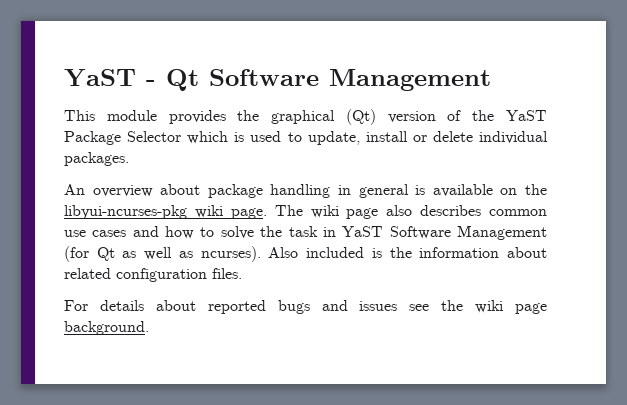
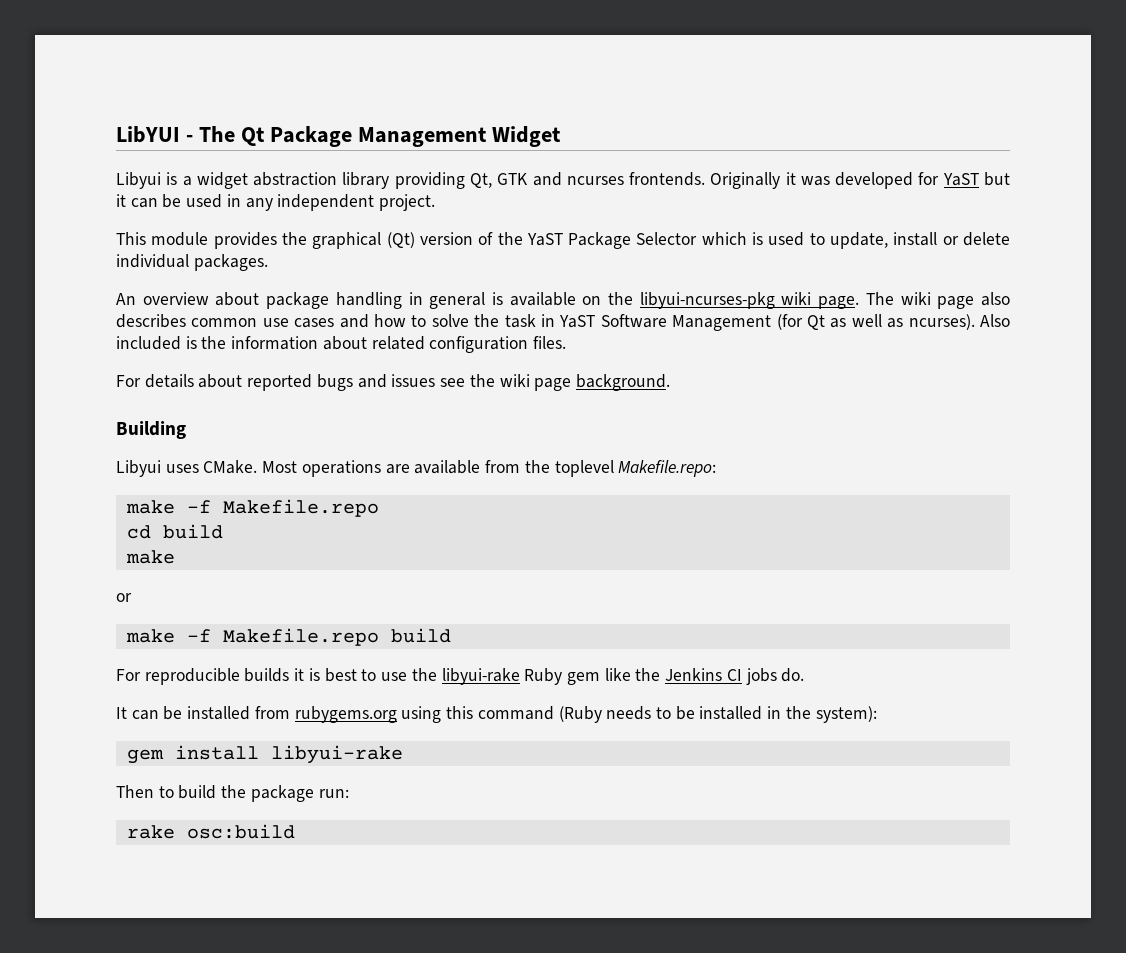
- YaST - Qt Software Management
+ LibYUI - The Qt Package Management Widget
+ Libyui is a widget abstraction library providing Qt, GTK and ncurses frontends. Originally it was developed for YaST but it can be used in any independent project.
+ Building
+ Libyui uses CMake. Most operations are available from the toplevel Makefile.repo:
+ make -f Makefile.repo
+ cd build
+ make
+ or
+ make -f Makefile.repo build
+ For reproducible builds it is best to use the libyui-rake Ruby gem like the Jenkins CI jobs do.
+ It can be installed from rubygems.org using this command (Ruby needs to be installed in the system):
+ gem install libyui-rake
+ Then to build the package run:
+ rake osc:build

